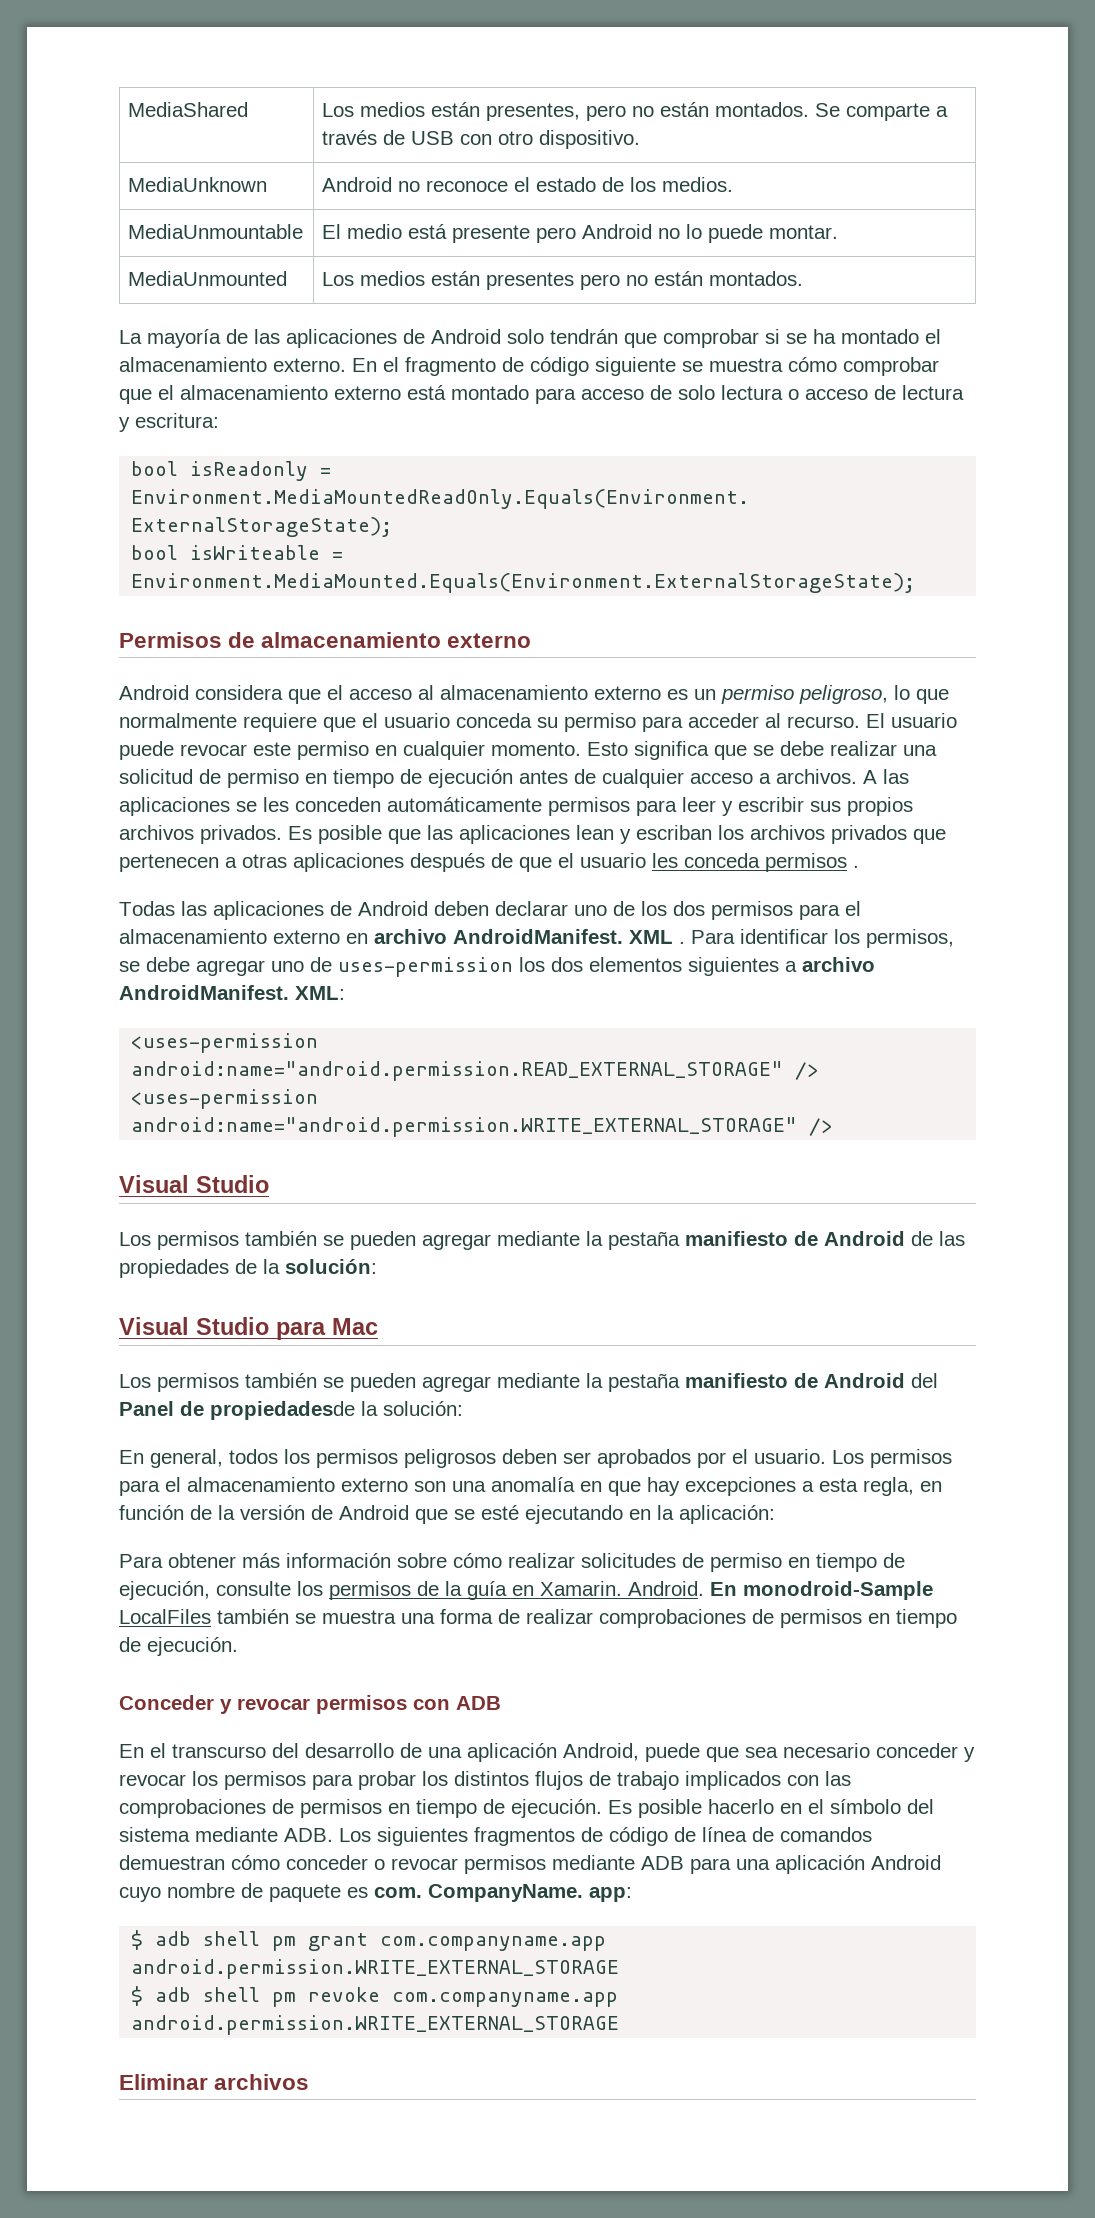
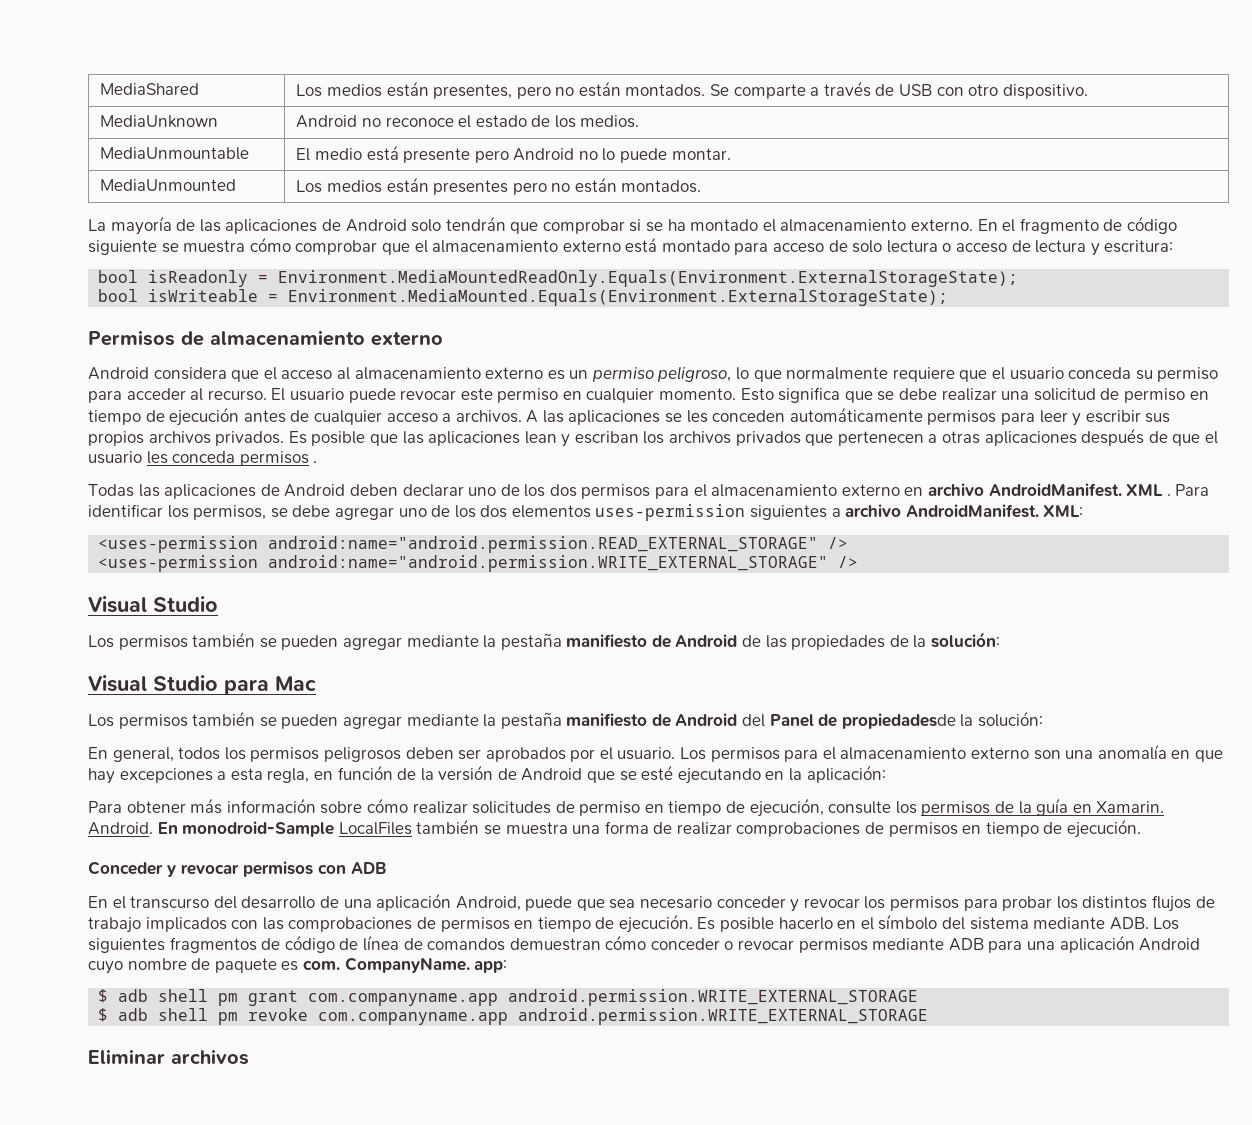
- Para identificar los permisos, se debe agregar uno de uses-permission los dos elementos siguientes a archivo AndroidManifest.
+ Para identificar los permisos, se debe agregar uno de los dos elementos uses-permission siguientes a archivo AndroidManifest.

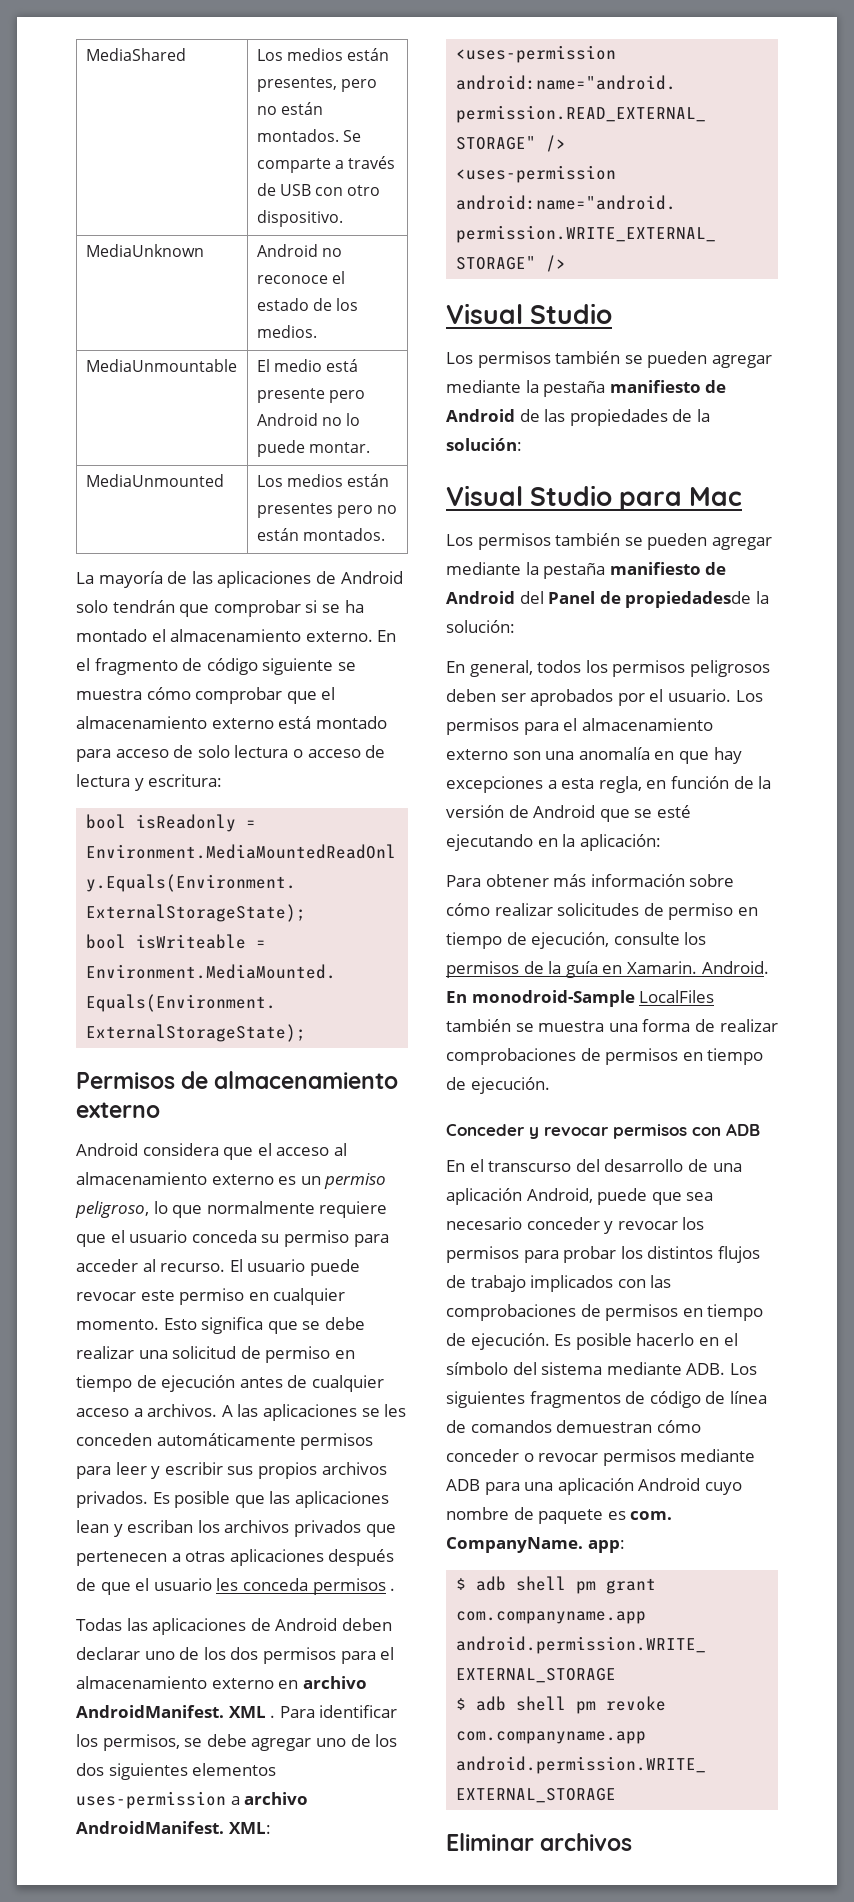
- Para identificar los permisos, se debe agregar uno de los dos elementos uses-permission siguientes a archivo AndroidManifest.
+ Para identificar los permisos, se debe agregar uno de los dos siguientes elementos uses-permission a archivo AndroidManifest.

